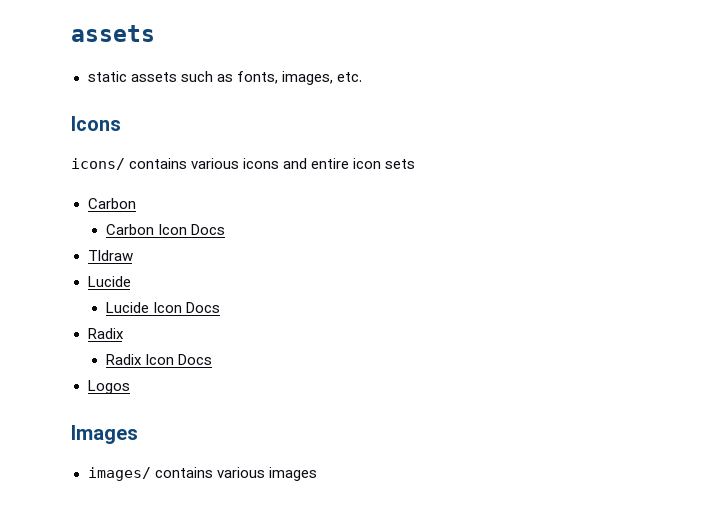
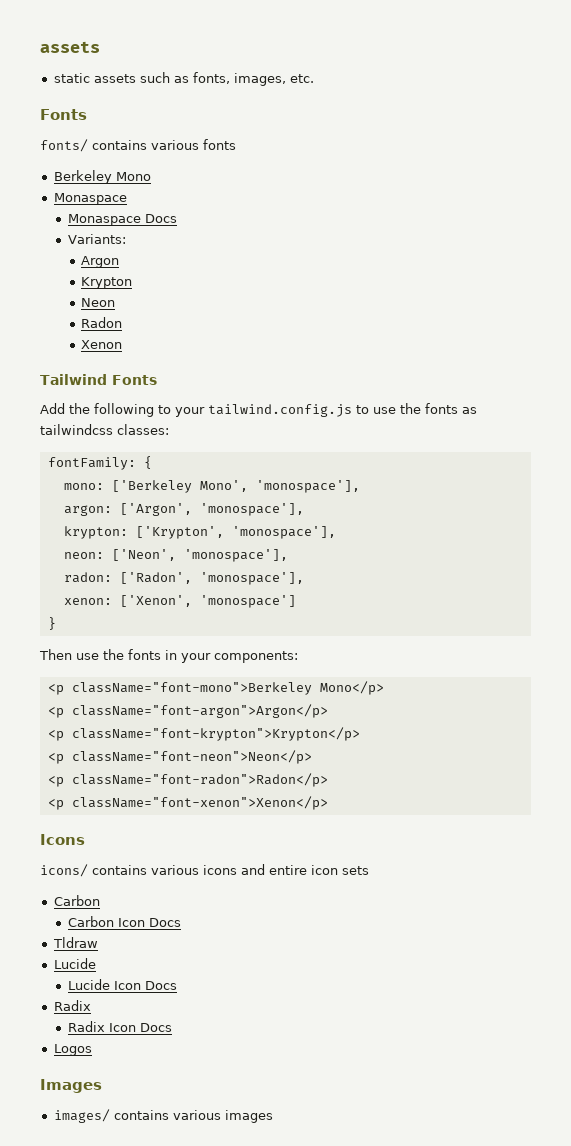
  static assets such as fonts, images, etc.
+ Fonts
+ fonts/ contains various fonts
+ Berkeley Mono
+ Monaspace
+ Monaspace Docs
+ Variants:
+ Argon
+ Krypton
+ Neon
+ Radon
+ Xenon
+ Tailwind Fonts
+ Add the following to your tailwind.config.js to use the fonts as tailwindcss classes:
+ fontFamily: {
+ mono: ['Berkeley Mono', 'monospace'],
+ argon: ['Argon', 'monospace'],
+ krypton: ['Krypton', 'monospace'],
+ neon: ['Neon', 'monospace'],
+ radon: ['Radon', 'monospace'],
+ xenon: ['Xenon', 'monospace']
+ }
+ Then use the fonts in your components:
+ <p className="font-mono">Berkeley Mono</p>
+ <p className="font-argon">Argon</p>
+ <p className="font-krypton">Krypton</p>
+ <p className="font-neon">Neon</p>
+ <p className="font-radon">Radon</p>
+ <p className="font-xenon">Xenon</p>

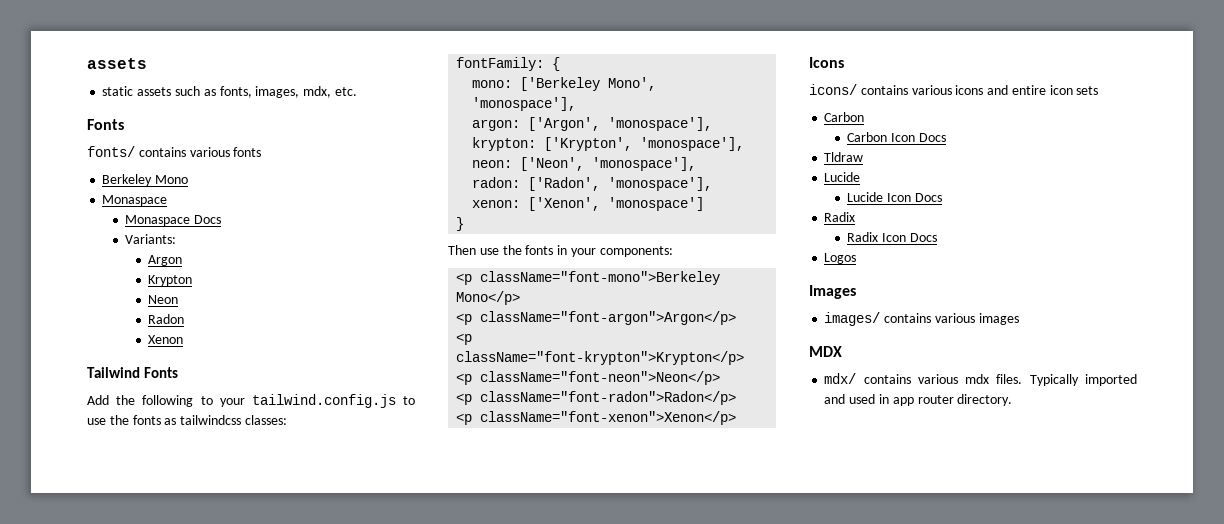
- static assets such as fonts, images, etc.
+ static assets such as fonts, images, mdx, etc.
+ MDX
+ mdx/ contains various mdx files. Typically imported and used in app router directory.

